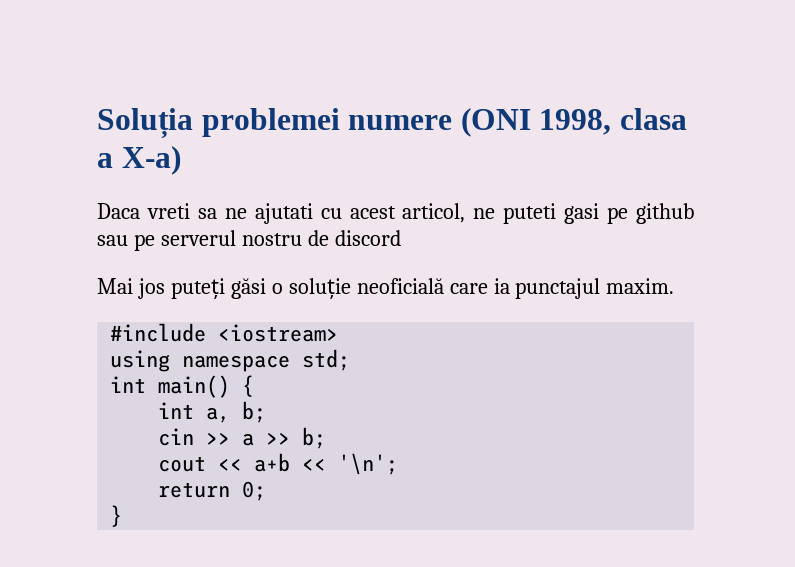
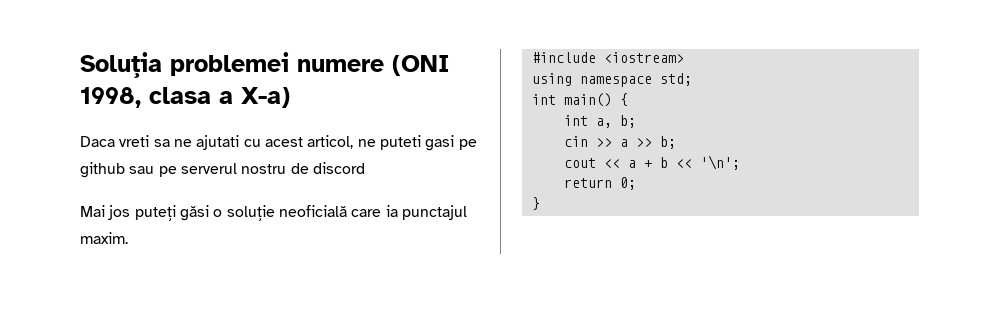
- cout << a+b << '\n';
+ cout << a + b << '\n';

